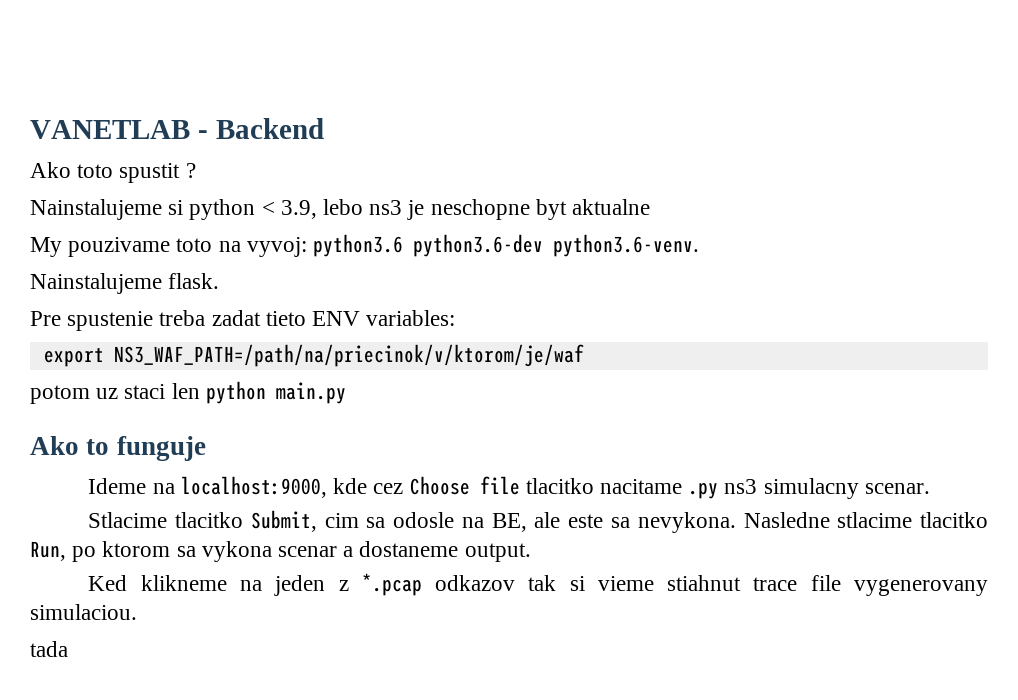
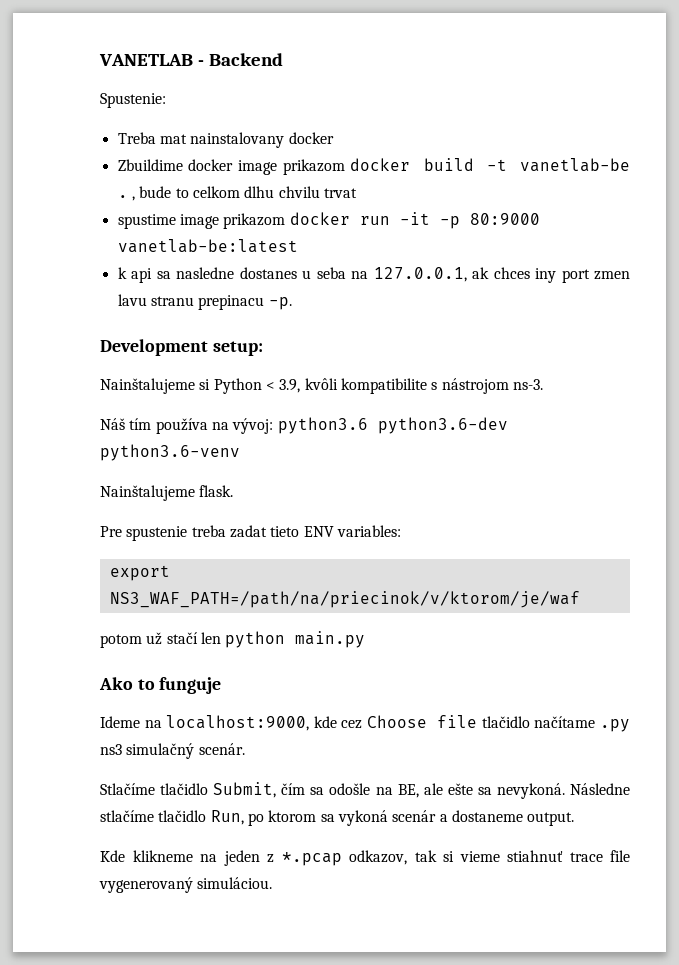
- Ako toto spustit ?
- Nainstalujeme si python < 3.9, lebo ns3 je neschopne byt aktualne
- My pouzivame toto na vyvoj: python3.6 python3.6-dev python3.6-venv.
- Nainstalujeme flask.
+ Spustenie:
+ Treba mat nainstalovany docker
+ Zbuildime docker image prikazom docker build -t vanetlab-be . , bude to celkom dlhu chvilu trvat
+ spustime image prikazom docker run -it -p 80:9000 vanetlab-be:latest
+ k api sa nasledne dostanes u seba na 127.0.0.1, ak chces iny port zmen lavu stranu prepinacu -p.
+ Development setup:
+ Nainštalujeme si Python < 3.9, kvôli kompatibilite s nástrojom ns-3.
+ Náš tím používa na vývoj: python3.6 python3.6-dev python3.6-venv
+ Nainštalujeme flask.
- potom uz staci len python main.py
+ potom už stačí len python main.py
- Ideme na localhost:9000, kde cez Choose file tlacitko nacitame .py ns3 simulacny scenar.
- Stlacime tlacitko Submit, cim sa odosle na BE, ale este sa nevykona. Nasledne stlacime tlacitko Run, po ktorom sa vykona scenar a dostaneme output.
+ Ideme na localhost:9000, kde cez Choose file tlačidlo načítame .py ns3 simulačný scenár.
+ Stlačíme tlačidlo Submit, čím sa odošle na BE, ale ešte sa nevykoná. Následne stlačíme tlačidlo Run, po ktorom sa vykoná scenár a dostaneme output.
- Ked klikneme na jeden z *.pcap odkazov tak si vieme stiahnut trace file vygenerovany simulaciou.
- tada
+ Kde klikneme na jeden z *.pcap odkazov, tak si vieme stiahnuť trace file vygenerovaný simuláciou.

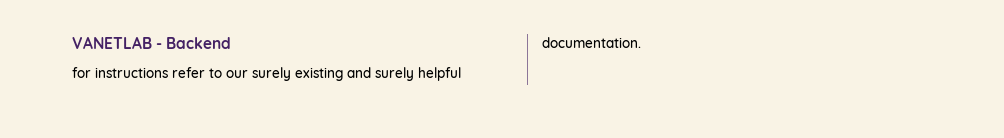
- Spustenie:
- Treba mat nainstalovany docker
- Zbuildime docker image prikazom docker build -t vanetlab-be . , bude to celkom dlhu chvilu trvat
- spustime image prikazom docker run -it -p 80:9000 vanetlab-be:latest
- k api sa nasledne dostanes u seba na 127.0.0.1, ak chces iny port zmen lavu stranu prepinacu -p.
- Development setup:
- Nainštalujeme si Python < 3.9, kvôli kompatibilite s nástrojom ns-3.
- Náš tím používa na vývoj: python3.6 python3.6-dev python3.6-venv
- Nainštalujeme flask.
- Pre spustenie treba zadat tieto ENV variables:
- export NS3_WAF_PATH=/path/na/priecinok/v/ktorom/je/waf
- potom už stačí len python main.py
- Ako to funguje
- Ideme na localhost:9000, kde cez Choose file tlačidlo načítame .py ns3 simulačný scenár.
- Stlačíme tlačidlo Submit, čím sa odošle na BE, ale ešte sa nevykoná. Následne stlačíme tlačidlo Run, po ktorom sa vykoná scenár a dostaneme output.
- Kde klikneme na jeden z *.pcap odkazov, tak si vieme stiahnuť trace file vygenerovaný simuláciou.
+ for instructions refer to our surely existing and surely helpful documentation.

